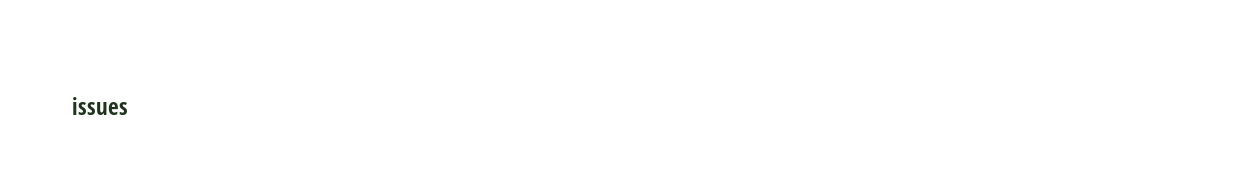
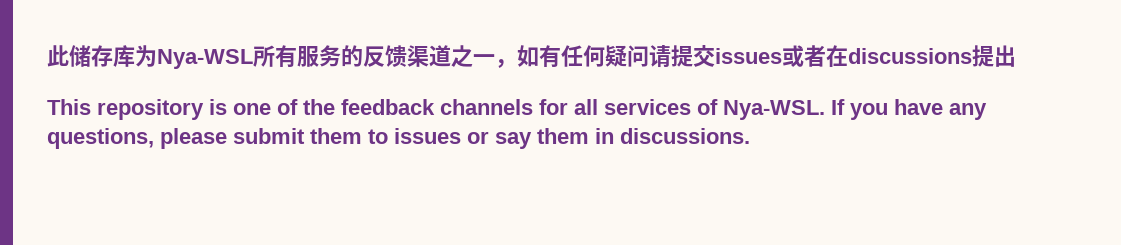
- issues
+ 此储存库为Nya-WSL所有服务的反馈渠道之一，如有任何疑问请提交issues或者在discussions提出
+ This repository is one of the feedback channels for all services of Nya-WSL. If you have any questions, please submit them to issues or say them in discussions.

